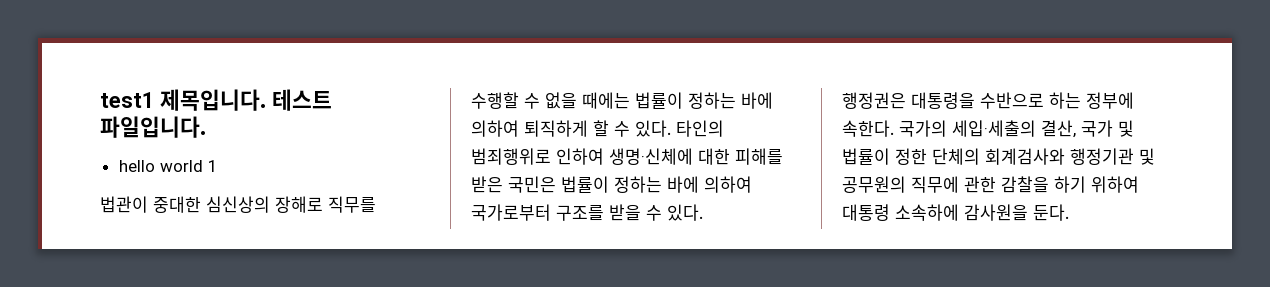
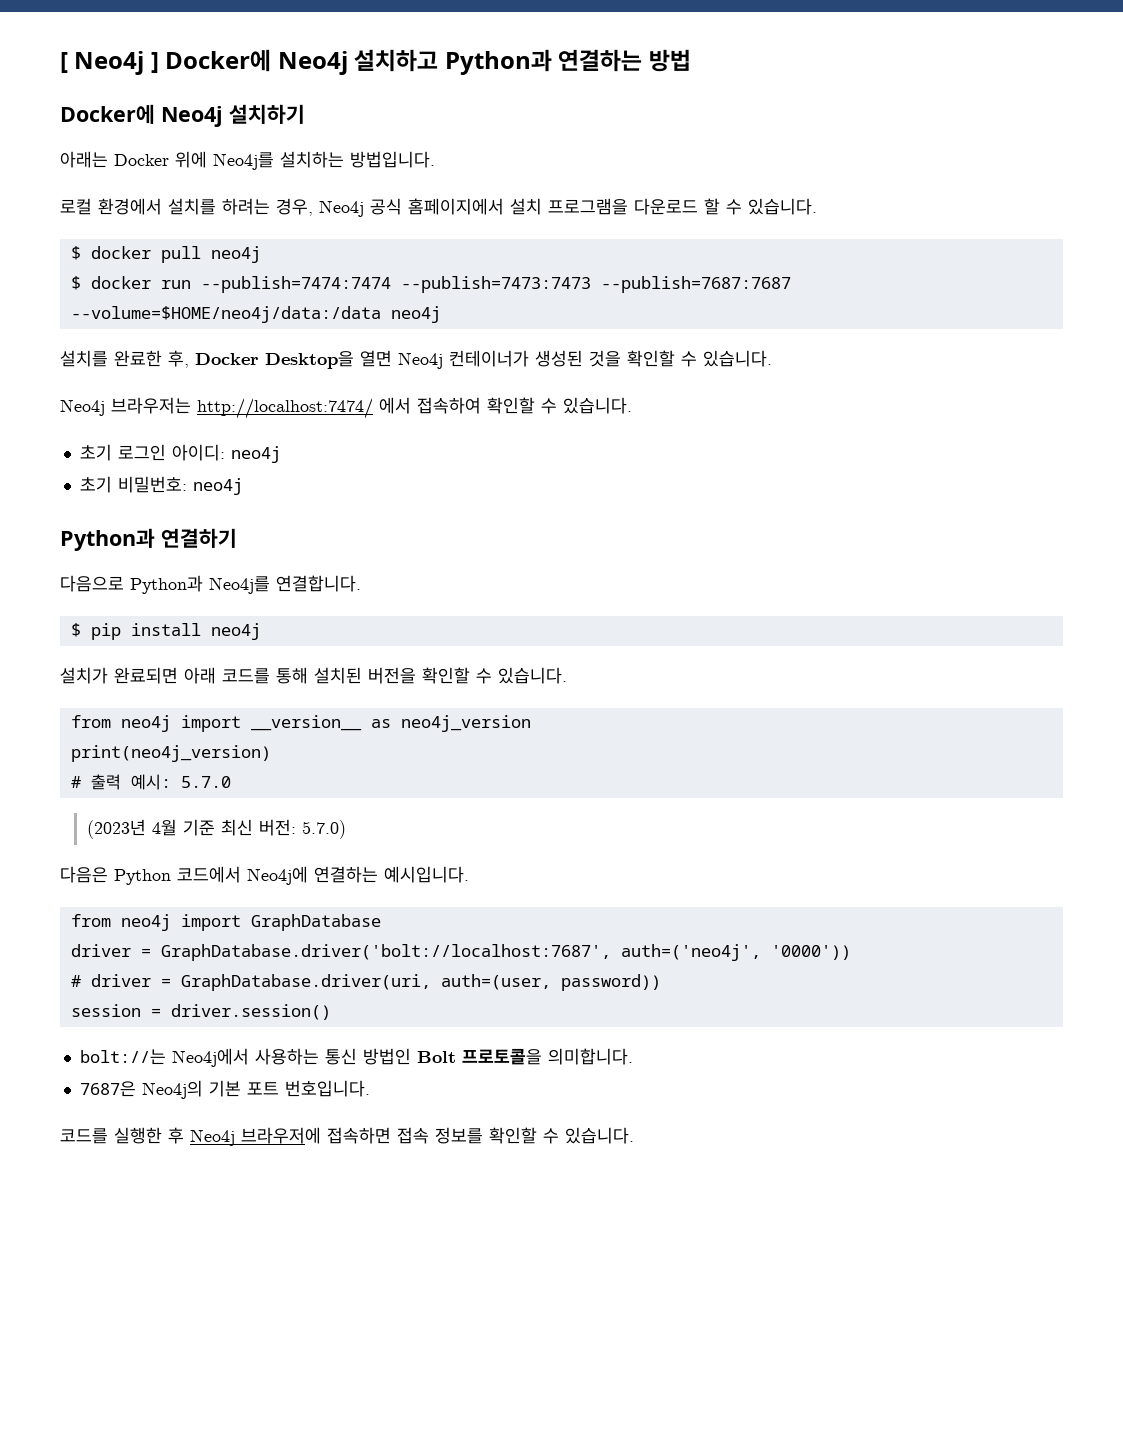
- test1 제목입니다. 테스트 파일입니다.
- hello world 1
- 법관이 중대한 심신상의 장해로 직무를 수행할 수 없을 때에는 법률이 정하는 바에 의하여 퇴직하게 할 수 있다. 타인의 범죄행위로 인하여 생명·신체에 대한 피해를 받은 국민은 법률이 정하는 바에 의하여 국가로부터 구조를 받을 수 있다.
- 행정권은 대통령을 수반으로 하는 정부에 속한다. 국가의 세입·세출의 결산, 국가 및 법률이 정한 단체의 회계검사와 행정기관 및 공무원의 직무에 관한 감찰을 하기 위하여 대통령 소속하에 감사원을 둔다.
+ [ Neo4j ] Docker에 Neo4j 설치하고 Python과 연결하는 방법
+ Docker에 Neo4j 설치하기
+ 아래는 Docker 위에 Neo4j를 설치하는 방법입니다.
+ 로컬 환경에서 설치를 하려는 경우, Neo4j 공식 홈페이지에서 설치 프로그램을 다운로드 할 수 있습니다.
+ $ docker pull neo4j
+ $ docker run --publish=7474:7474 --publish=7473:7473 --publish=7687:7687 --volume=$HOME/neo4j/data:/data neo4j
+ 설치를 완료한 후, Docker Desktop을 열면 Neo4j 컨테이너가 생성된 것을 확인할 수 있습니다.
+ Neo4j 브라우저는 http://localhost:7474/ 에서 접속하여 확인할 수 있습니다.
+ 초기 로그인 아이디: neo4j
+ 초기 비밀번호: neo4j
+ Python과 연결하기
+ 다음으로 Python과 Neo4j를 연결합니다.
+ $ pip install neo4j
+ 설치가 완료되면 아래 코드를 통해 설치된 버전을 확인할 수 있습니다.
+ from neo4j import __version__ as neo4j_version
+ print(neo4j_version)
+ # 출력 예시: 5.7.0
+ (2023년 4월 기준 최신 버전: 5.7.0)
+ 다음은 Python 코드에서 Neo4j에 연결하는 예시입니다.
+ from neo4j import GraphDatabase
+ driver = GraphDatabase.driver('bolt://localhost:7687', auth=('neo4j', '0000'))
+ # driver = GraphDatabase.driver(uri, auth=(user, password))
+ session = driver.session()
+ bolt://는 Neo4j에서 사용하는 통신 방법인 Bolt 프로토콜을 의미합니다.
+ 7687은 Neo4j의 기본 포트 번호입니다.
+ 코드를 실행한 후 Neo4j 브라우저에 접속하면 접속 정보를 확인할 수 있습니다.

